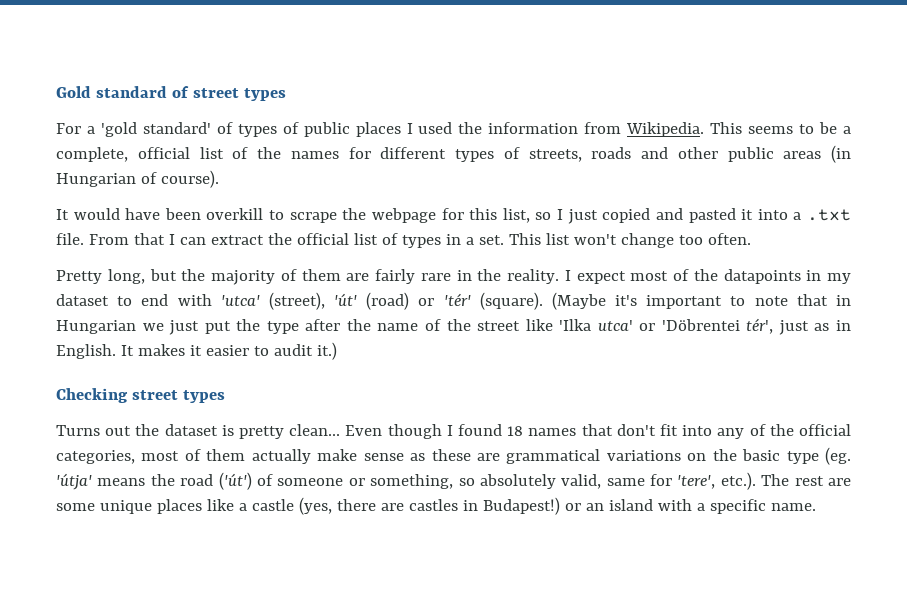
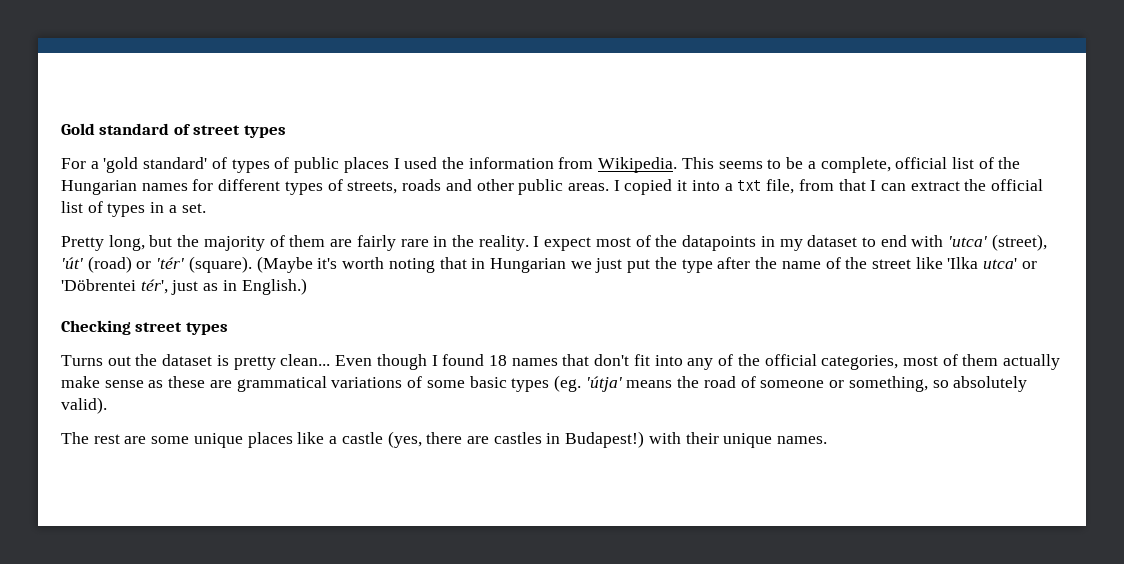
- This seems to be a complete, official list of the names for different types of streets, roads and other public areas (in Hungarian of course).
- It would have been overkill to scrape the webpage for this list, so I just copied and pasted it into a .txt file. From that I can extract the official list of types in a set. This list won't change too often.
+ This seems to be a complete, official list of the Hungarian names for different types of streets, roads and other public areas. I copied it into a txt file, from that I can extract the official list of types in a set.
- (Maybe it's important to note that in Hungarian we just put the type after the name of the street like 'Ilka utca' or 'Döbrentei tér', just as in English. It makes it easier to audit it.)
+ (Maybe it's worth noting that in Hungarian we just put the type after the name of the street like 'Ilka utca' or 'Döbrentei tér', just as in English.)
- Even though I found 18 names that don't fit into any of the official categories, most of them actually make sense as these are grammatical variations on the basic type (eg. 'útja' means the road ('út') of someone or something, so absolutely valid, same for 'tere', etc.). The rest are some unique places like a castle (yes, there are castles in Budapest!) or an island with a specific name.
+ Even though I found 18 names that don't fit into any of the official categories, most of them actually make sense as these are grammatical variations of some basic types (eg. 'útja' means the road of someone or something, so absolutely valid).
+ The rest are some unique places like a castle (yes, there are castles in Budapest!) with their unique names.

